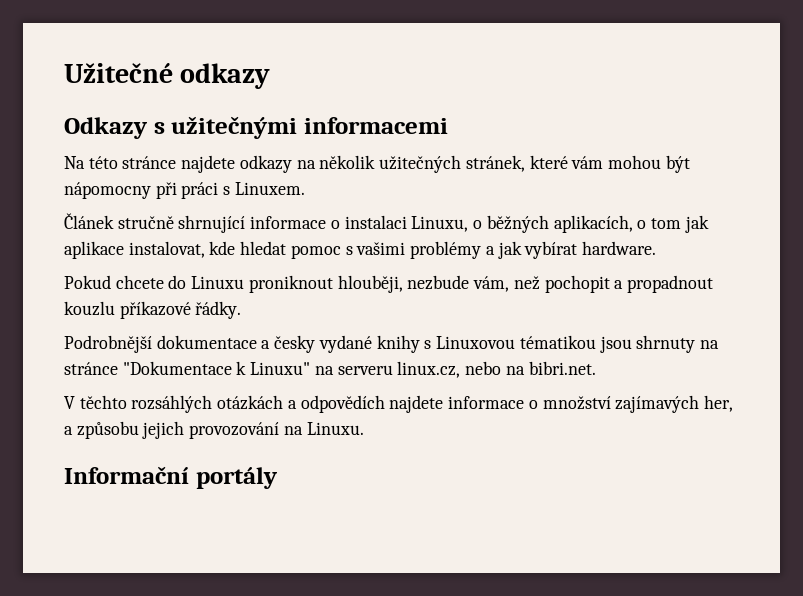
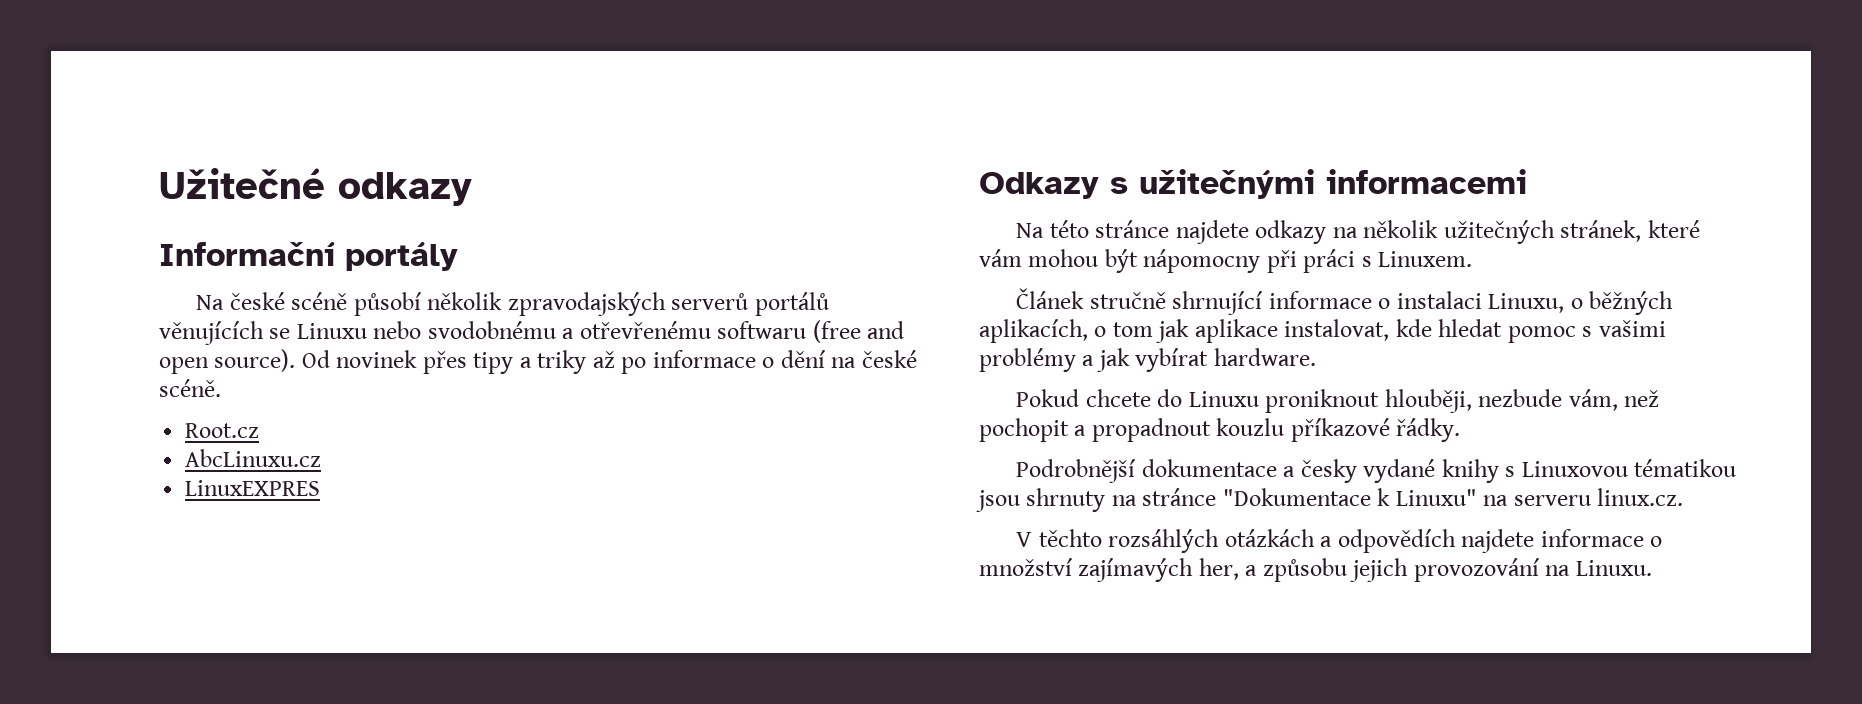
+ Informační portály
+ Na české scéně působí několik zpravodajských serverů portálů věnujících se Linuxu nebo svodobnému a otřevřenému softwaru (free and open source). Od novinek přes tipy a triky až po informace o dění na české scéně.
+ Root.cz
+ AbcLinuxu.cz
+ LinuxEXPRES
- Podrobnější dokumentace a česky vydané knihy s Linuxovou tématikou jsou shrnuty na stránce "Dokumentace k Linuxu" na serveru linux.cz, nebo na bibri.net.
+ Podrobnější dokumentace a česky vydané knihy s Linuxovou tématikou jsou shrnuty na stránce "Dokumentace k Linuxu" na serveru linux.cz.
- Informační portály

